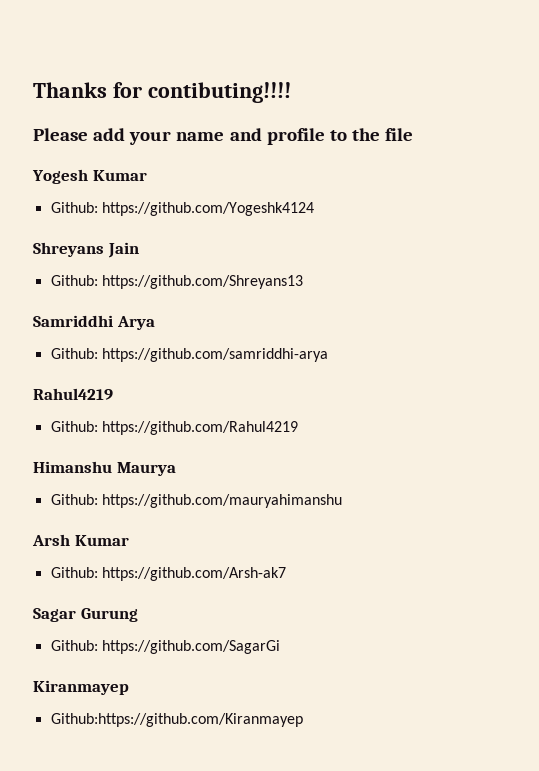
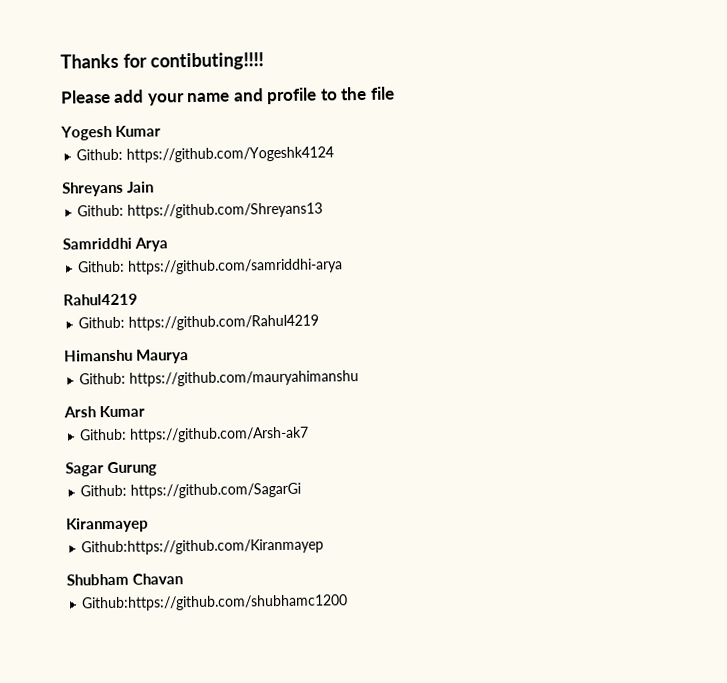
+ Shubham Chavan
+ Github:https://github.com/shubhamc1200

